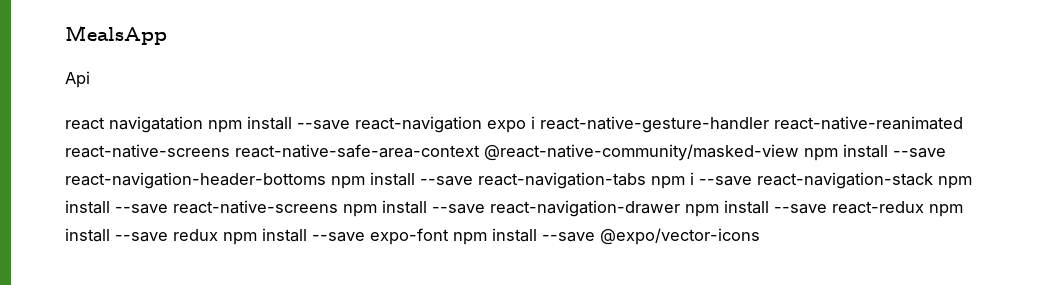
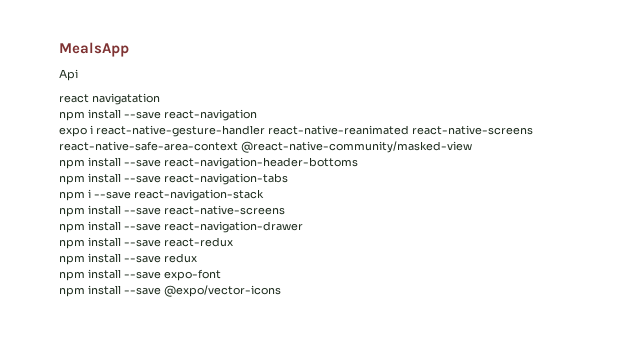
- react navigatation npm install --save react-navigation expo i react-native-gesture-handler react-native-reanimated react-native-screens react-native-safe-area-context @react-native-community/masked-view npm install --save react-navigation-header-bottoms npm install --save react-navigation-tabs npm i --save react-navigation-stack npm install --save react-native-screens npm install --save react-navigation-drawer npm install --save react-redux npm install --save redux npm install --save expo-font npm install --save @expo/vector-icons
+ react navigatation
+ npm install --save react-navigation
+ expo i react-native-gesture-handler react-native-reanimated react-native-screens react-native-safe-area-context @react-native-community/masked-view
+ npm install --save react-navigation-header-bottoms
+ npm install --save react-navigation-tabs
+ npm i --save react-navigation-stack
+ npm install --save react-native-screens
+ npm install --save react-navigation-drawer
+ npm install --save react-redux
+ npm install --save redux
+ npm install --save expo-font
+ npm install --save @expo/vector-icons

